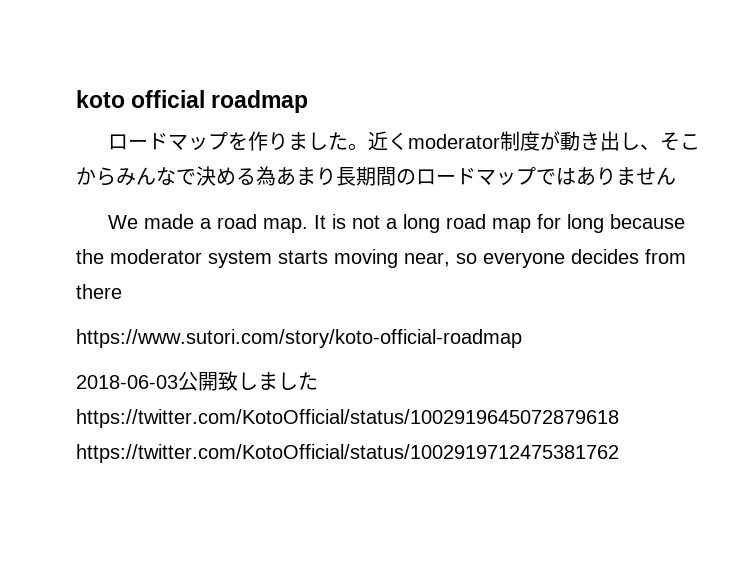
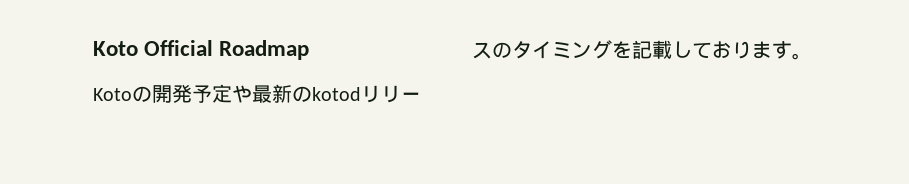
- koto official roadmap
- ロードマップを作りました。近くmoderator制度が動き出し、そこからみんなで決める為あまり長期間のロードマップではありません
- We made a road map. It is not a long road map for long because the moderator system starts moving near, so everyone decides from there
- https://www.sutori.com/story/koto-official-roadmap
- 2018-06-03公開致しましたhttps://twitter.com/KotoOfficial/status/1002919645072879618 https://twitter.com/KotoOfficial/status/1002919712475381762
+ Koto Official Roadmap
+ Kotoの開発予定や最新のkotodリリースのタイミングを記載しております。

